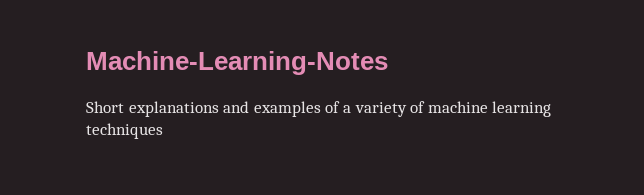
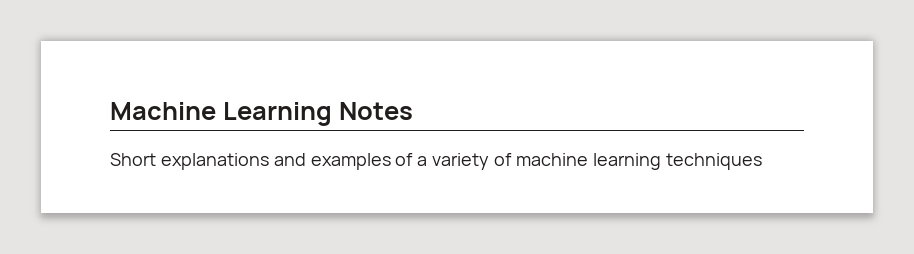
- Machine-Learning-Notes
+ Machine Learning Notes

